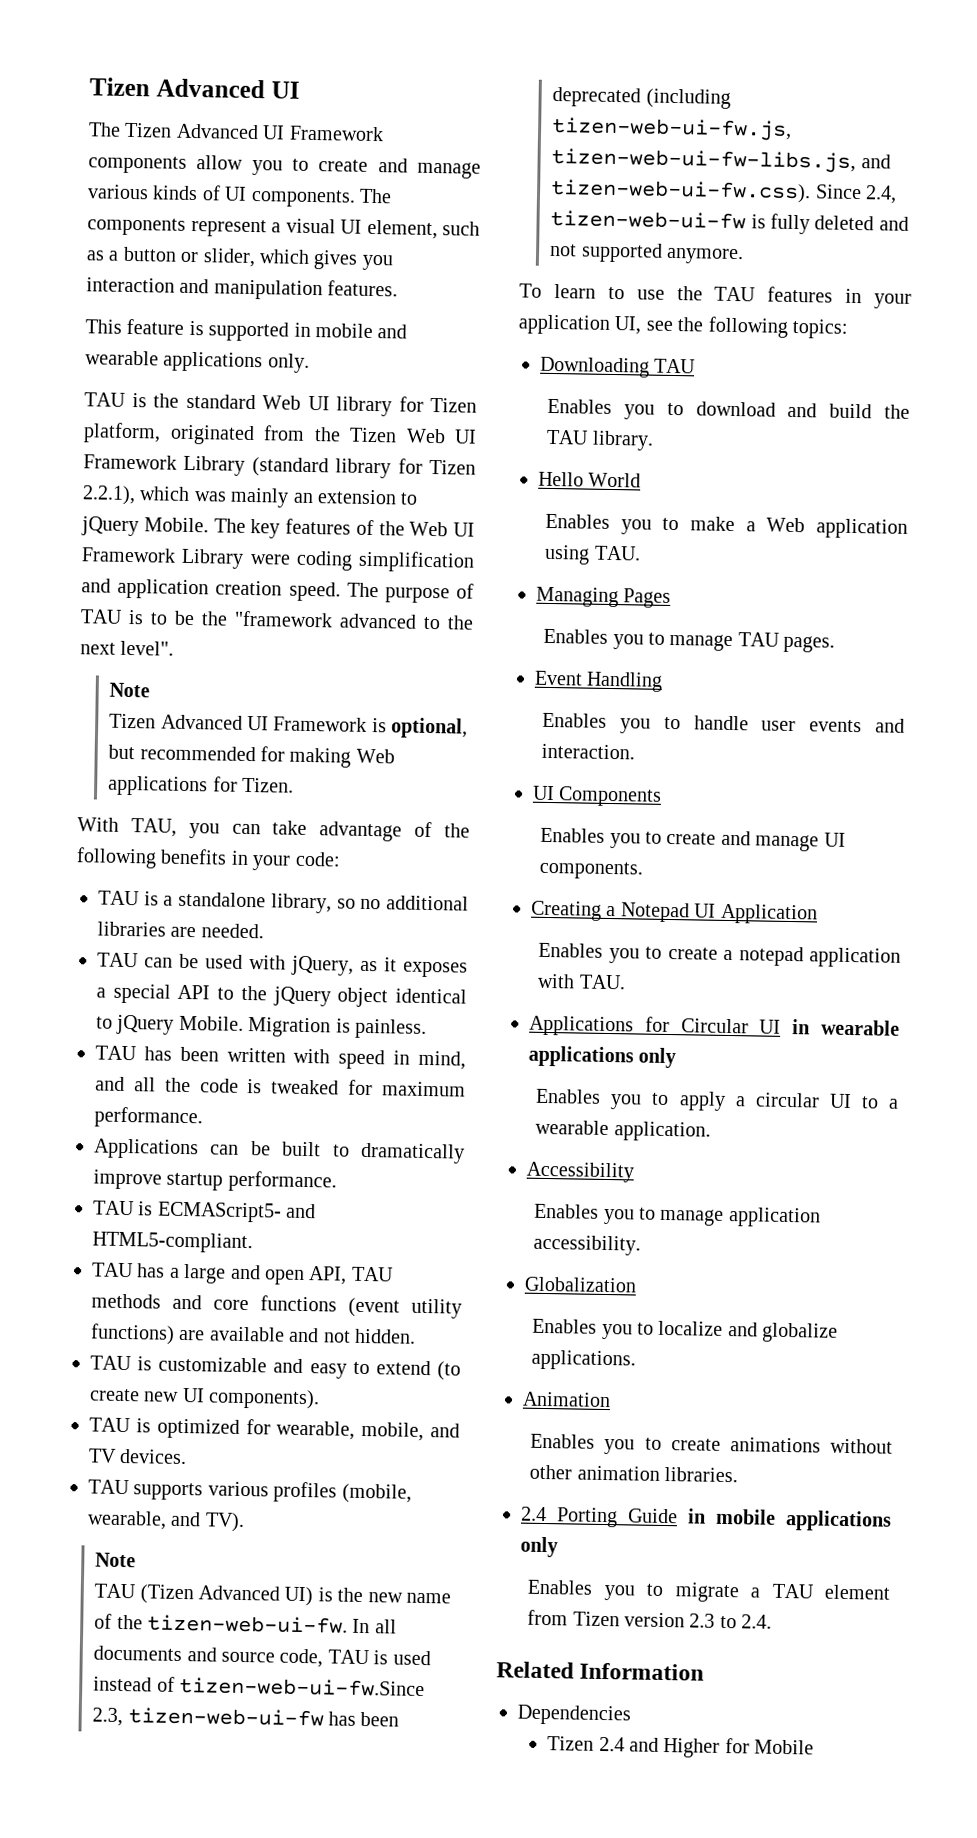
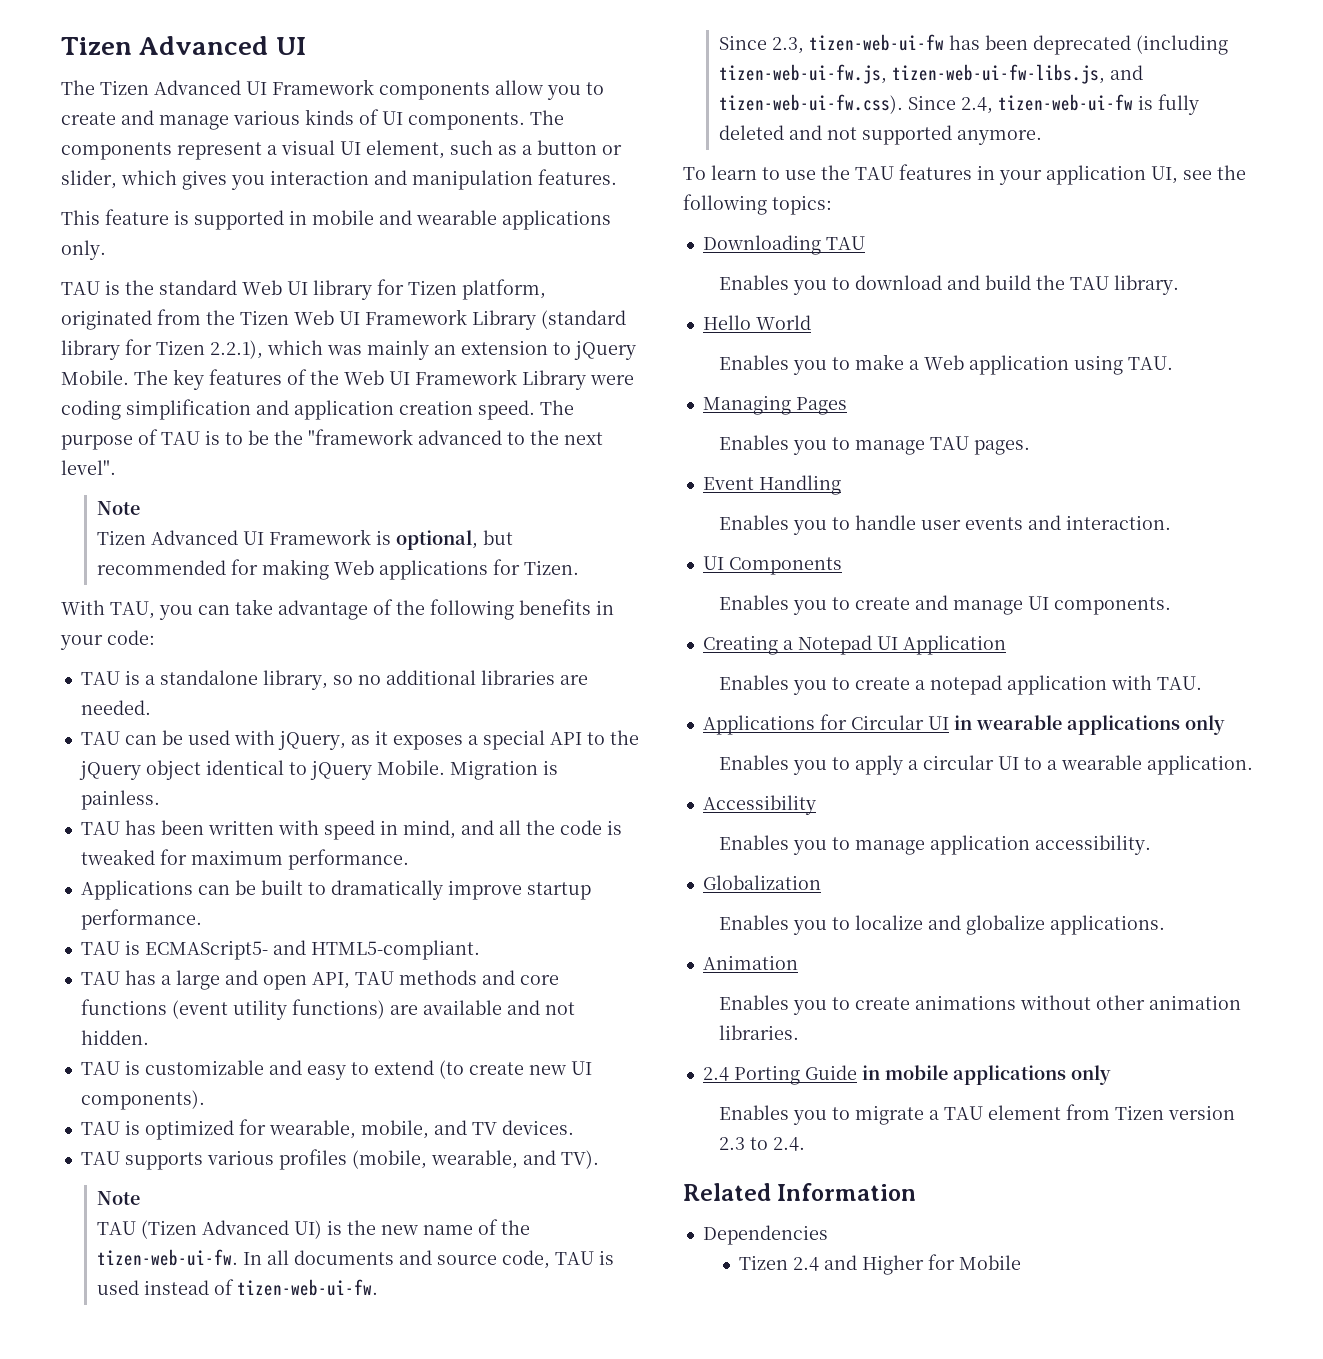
- In all documents and source code, TAU is used instead of tizen-web-ui-fw.Since 2.3, tizen-web-ui-fw has been deprecated (including tizen-web-ui-fw.js, tizen-web-ui-fw-libs.js, and tizen-web-ui-fw.css). Since 2.4, tizen-web-ui-fw is fully deleted and not supported anymore.
+ In all documents and source code, TAU is used instead of tizen-web-ui-fw.
+ Since 2.3, tizen-web-ui-fw has been deprecated (including tizen-web-ui-fw.js, tizen-web-ui-fw-libs.js, and tizen-web-ui-fw.css). Since 2.4, tizen-web-ui-fw is fully deleted and not supported anymore.

